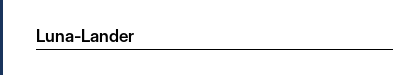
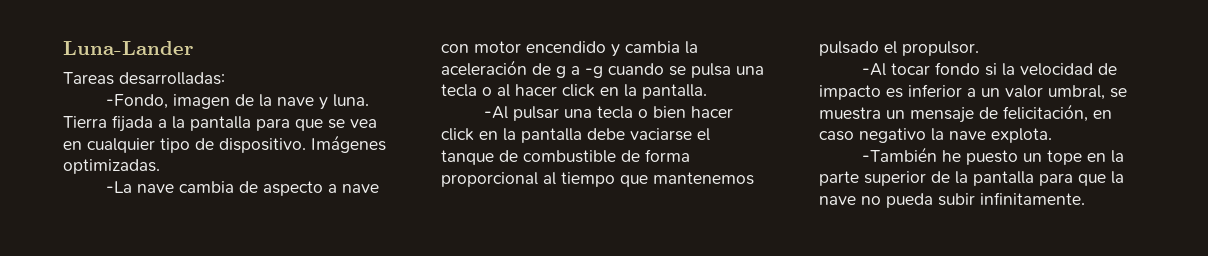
+ Tareas desarrolladas:
+ -Fondo, imagen de la nave y luna. Tierra fijada a la pantalla para que se vea en cualquier tipo de dispositivo. Imágenes optimizadas.
+ -La nave cambia de aspecto a nave con motor encendido y cambia la aceleración de g a -g cuando se pulsa una tecla o al hacer click en la pantalla.
+ -Al pulsar una tecla o bien hacer click en la pantalla debe vaciarse el tanque de combustible de forma proporcional al tiempo que mantenemos pulsado el propulsor.
+ -Al tocar fondo si la velocidad de impacto es inferior a un valor umbral, se muestra un mensaje de felicitación, en caso negativo la nave explota.
+ -También he puesto un tope en la parte superior de la pantalla para que la nave no pueda subir infinitamente.

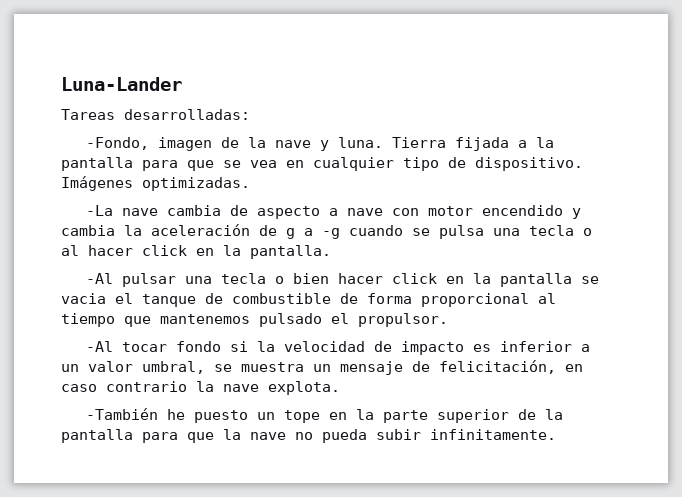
- -Al pulsar una tecla o bien hacer click en la pantalla debe vaciarse el tanque de combustible de forma proporcional al tiempo que mantenemos pulsado el propulsor.
+ -Al pulsar una tecla o bien hacer click en la pantalla se vacia el tanque de combustible de forma proporcional al tiempo que mantenemos pulsado el propulsor.
- -Al tocar fondo si la velocidad de impacto es inferior a un valor umbral, se muestra un mensaje de felicitación, en caso negativo la nave explota.
+ -Al tocar fondo si la velocidad de impacto es inferior a un valor umbral, se muestra un mensaje de felicitación, en caso contrario la nave explota.

